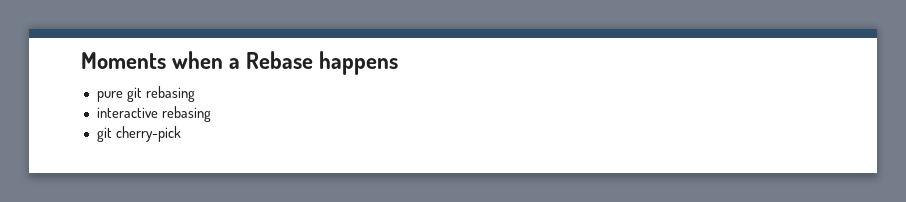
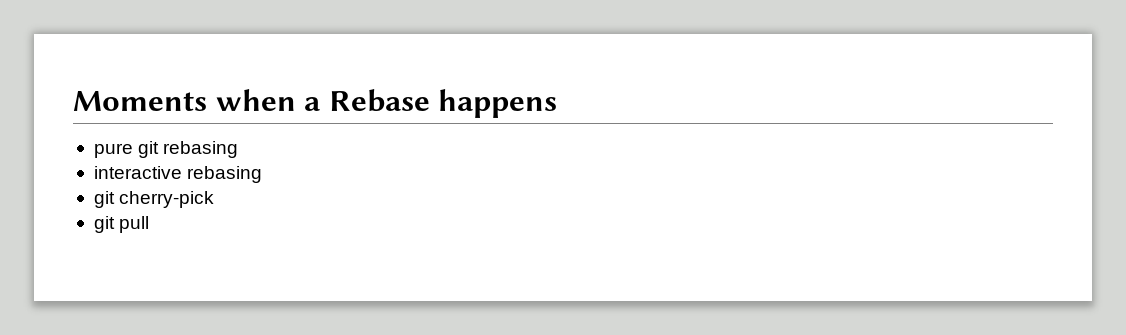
+ git pull

